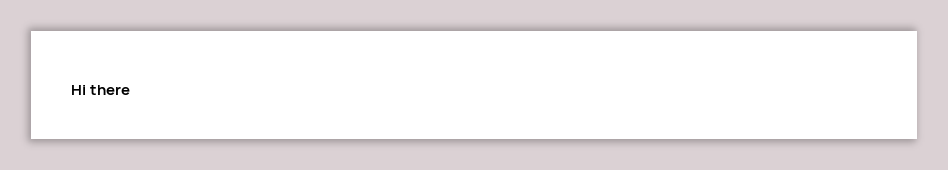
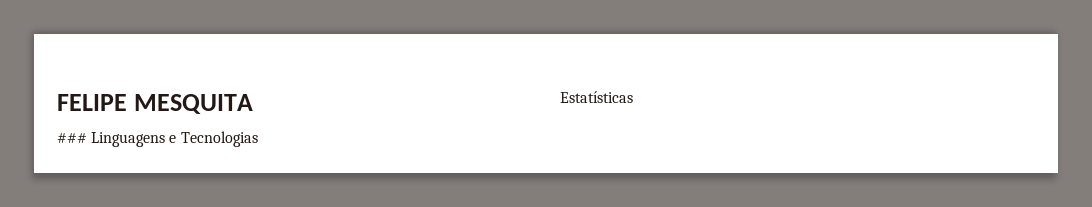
- Hi there
+ FELIPE MESQUITA
+ ### Linguagens e Tecnologias
+ Estatísticas

